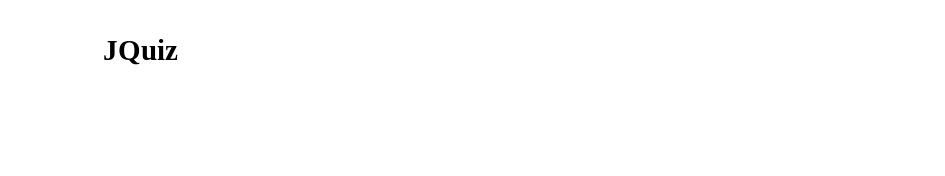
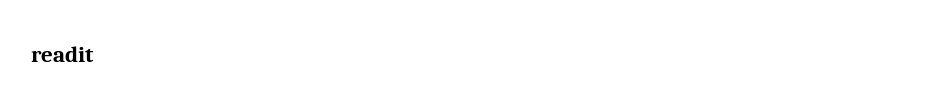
- JQuiz
+ readit

